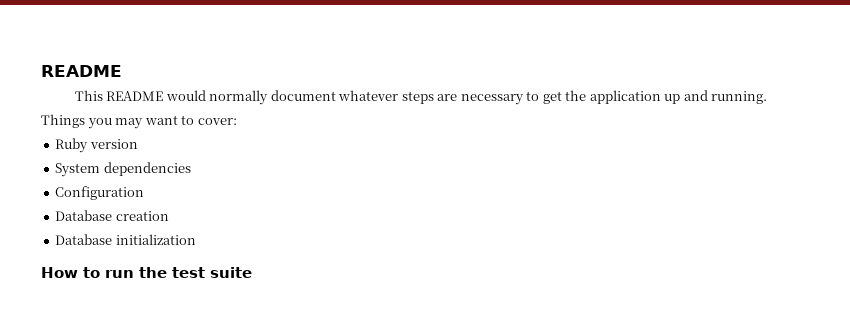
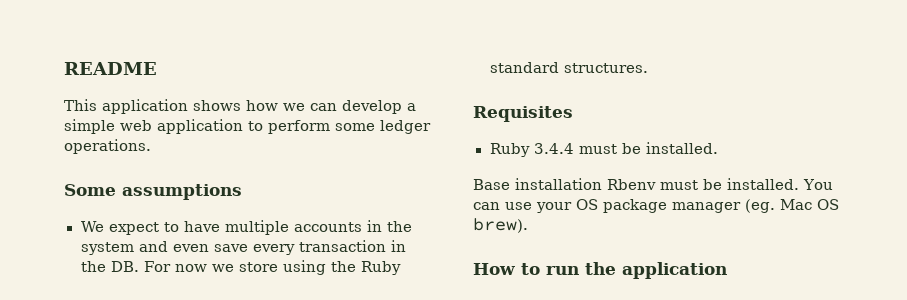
- This README would normally document whatever steps are necessary to get the application up and running.
- Things you may want to cover:
- Ruby version
- System dependencies
- Configuration
- Database creation
- Database initialization
+ This application shows how we can develop a simple web application to perform some ledger operations.
+ Some assumptions
+ We expect to have multiple accounts in the system and even save every transaction in the DB. For now we store using the Ruby standard structures.
+ Requisites
+ Ruby 3.4.4 must be installed.
+ Base installation Rbenv must be installed. You can use your OS package manager (eg. Mac OS brew).
- How to run the test suite
+ How to run the application

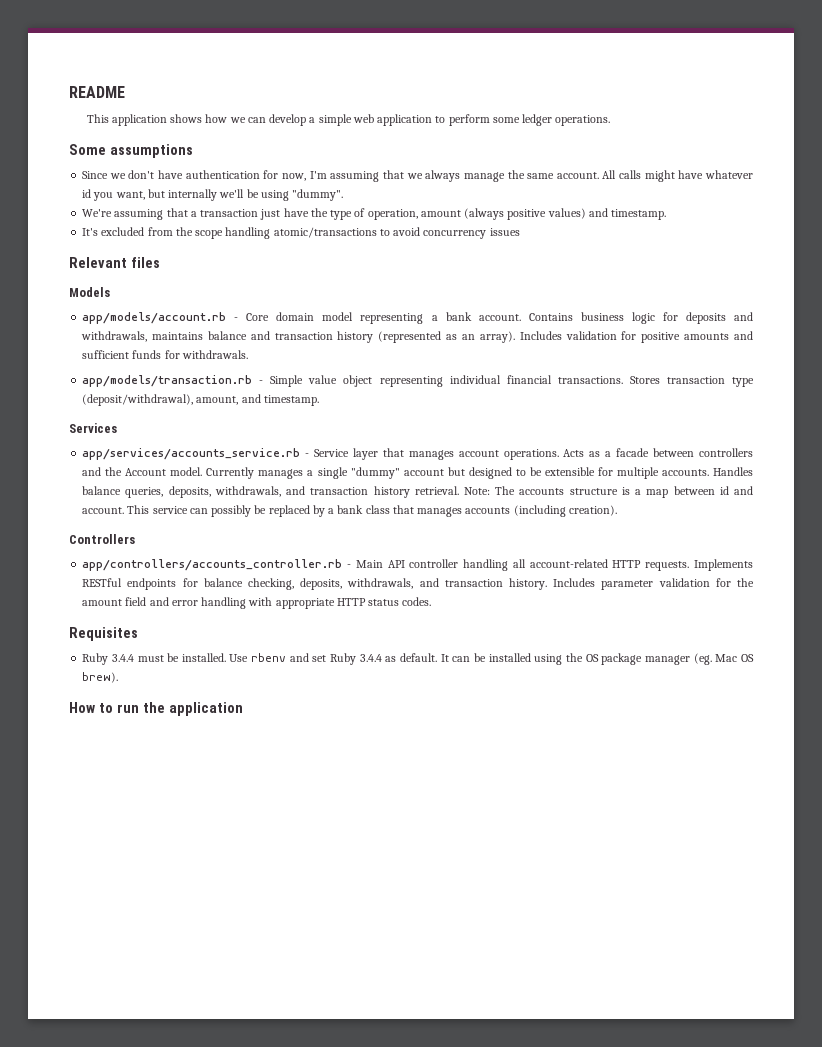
- We expect to have multiple accounts in the system and even save every transaction in the DB. For now we store using the Ruby standard structures.
+ Since we don't have authentication for now, I'm assuming that we always manage the same account. All calls might have whatever id you want, but internally we'll be using "dummy".
+ We're assuming that a transaction just have the type of operation, amount (always positive values) and timestamp.
+ It's excluded from the scope handling atomic/transactions to avoid concurrency issues
+ Relevant files
+ Models
+ app/models/account.rb - Core domain model representing a bank account. Contains business logic for deposits and withdrawals, maintains balance and transaction history (represented as an array). Includes validation for positive amounts and sufficient funds for withdrawals.
+ app/models/transaction.rb - Simple value object representing individual financial transactions. Stores transaction type (deposit/withdrawal), amount, and timestamp.
+ Services
+ app/services/accounts_service.rb - Service layer that manages account operations. Acts as a facade between controllers and the Account model. Currently manages a single "dummy" account but designed to be extensible for multiple accounts. Handles balance queries, deposits, withdrawals, and transaction history retrieval. Note: The accounts structure is a map between id and account. This service can possibly be replaced by a bank class that manages accounts (including creation).
+ Controllers
+ app/controllers/accounts_controller.rb - Main API controller handling all account-related HTTP requests. Implements RESTful endpoints for balance checking, deposits, withdrawals, and transaction history. Includes parameter validation for the amount field and error handling with appropriate HTTP status codes.
- Ruby 3.4.4 must be installed.
- Base installation Rbenv must be installed. You can use your OS package manager (eg. Mac OS brew).
+ Ruby 3.4.4 must be installed. Use rbenv and set Ruby 3.4.4 as default. It can be installed using the OS package manager (eg. Mac OS brew).

